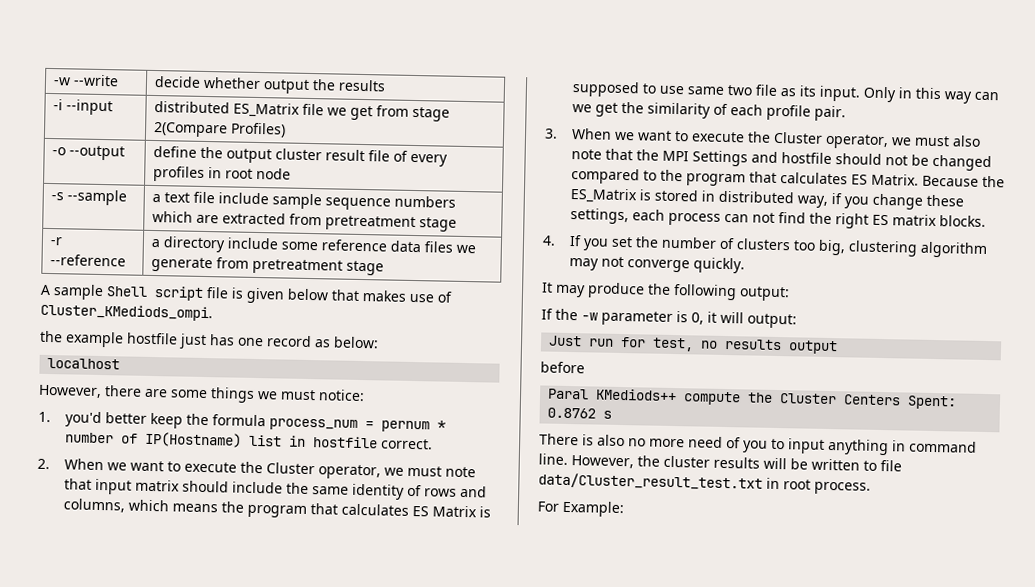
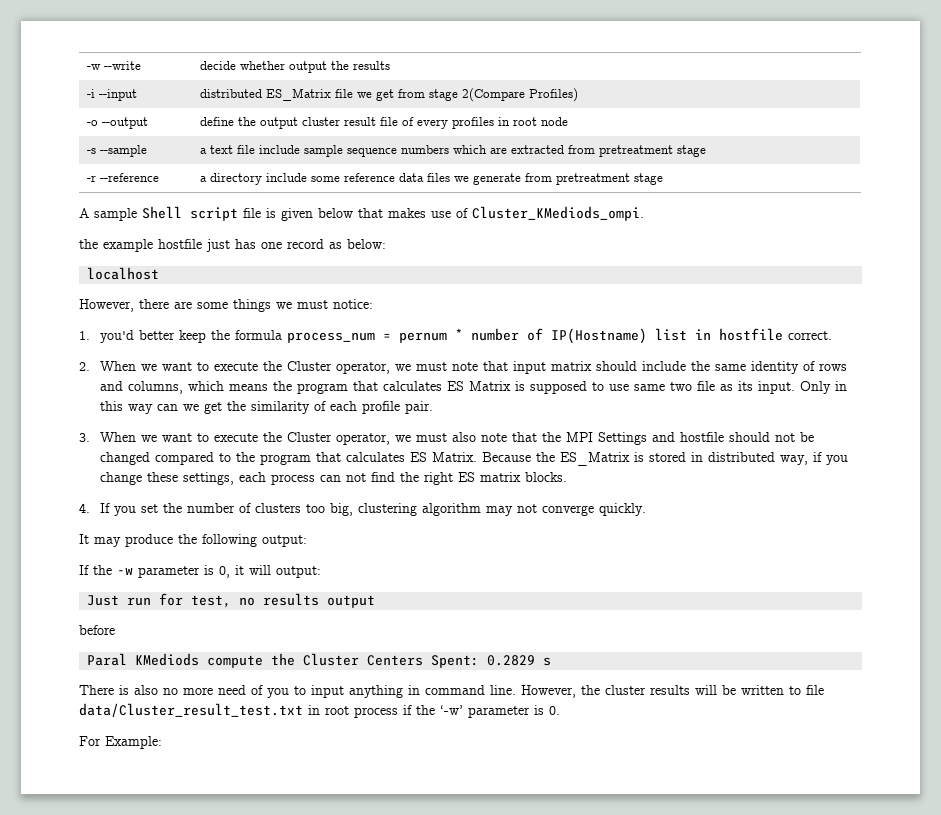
- Paral KMediods++ compute the Cluster Centers Spent: 0.8762 s
+ Paral KMediods compute the Cluster Centers Spent: 0.2829 s
- However, the cluster results will be written to file data/Cluster_result_test.txt in root process.
+ However, the cluster results will be written to file data/Cluster_result_test.txt in root process if the ‘-w’ parameter is 0.

